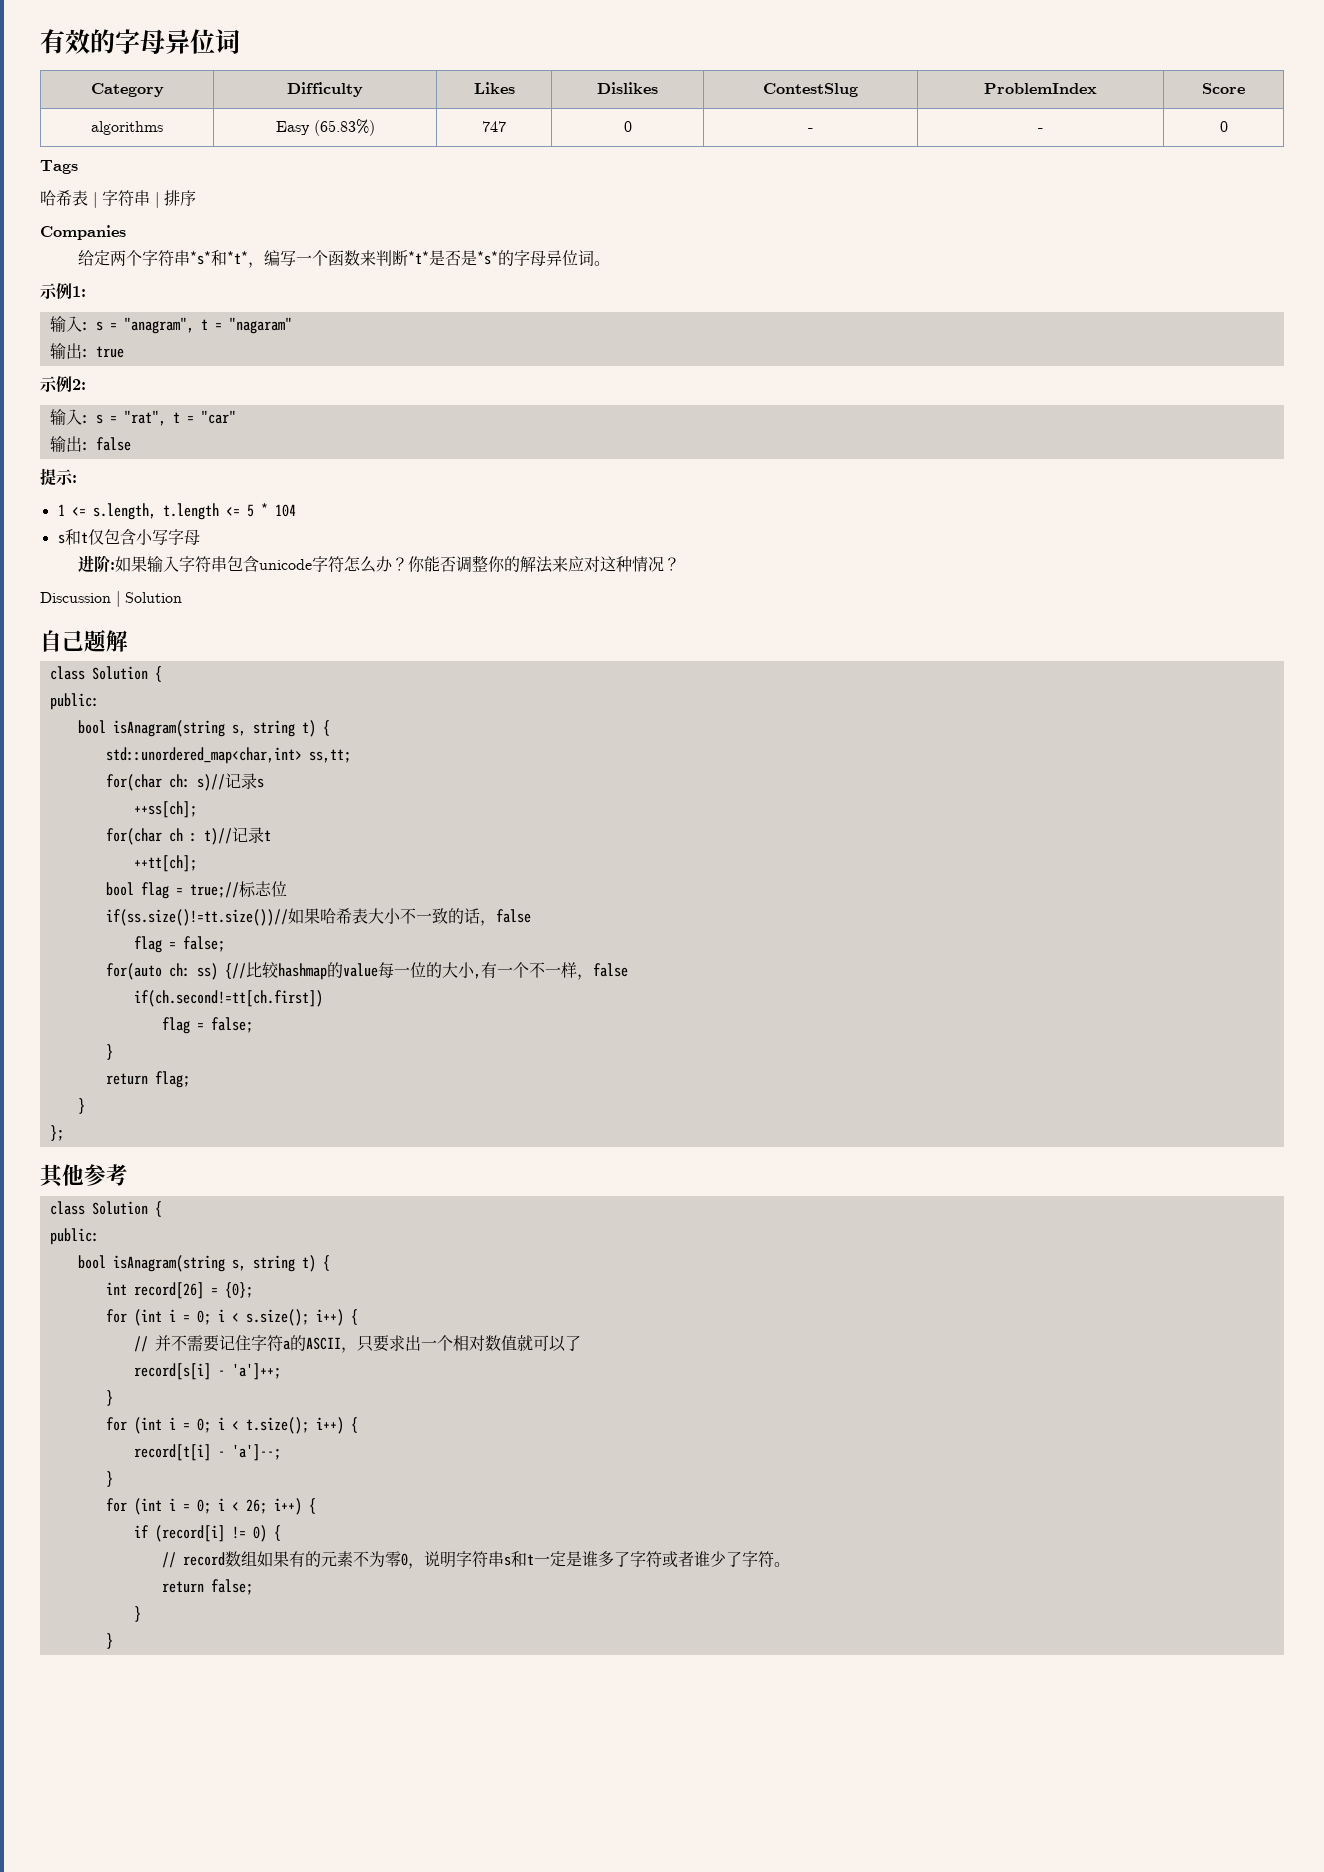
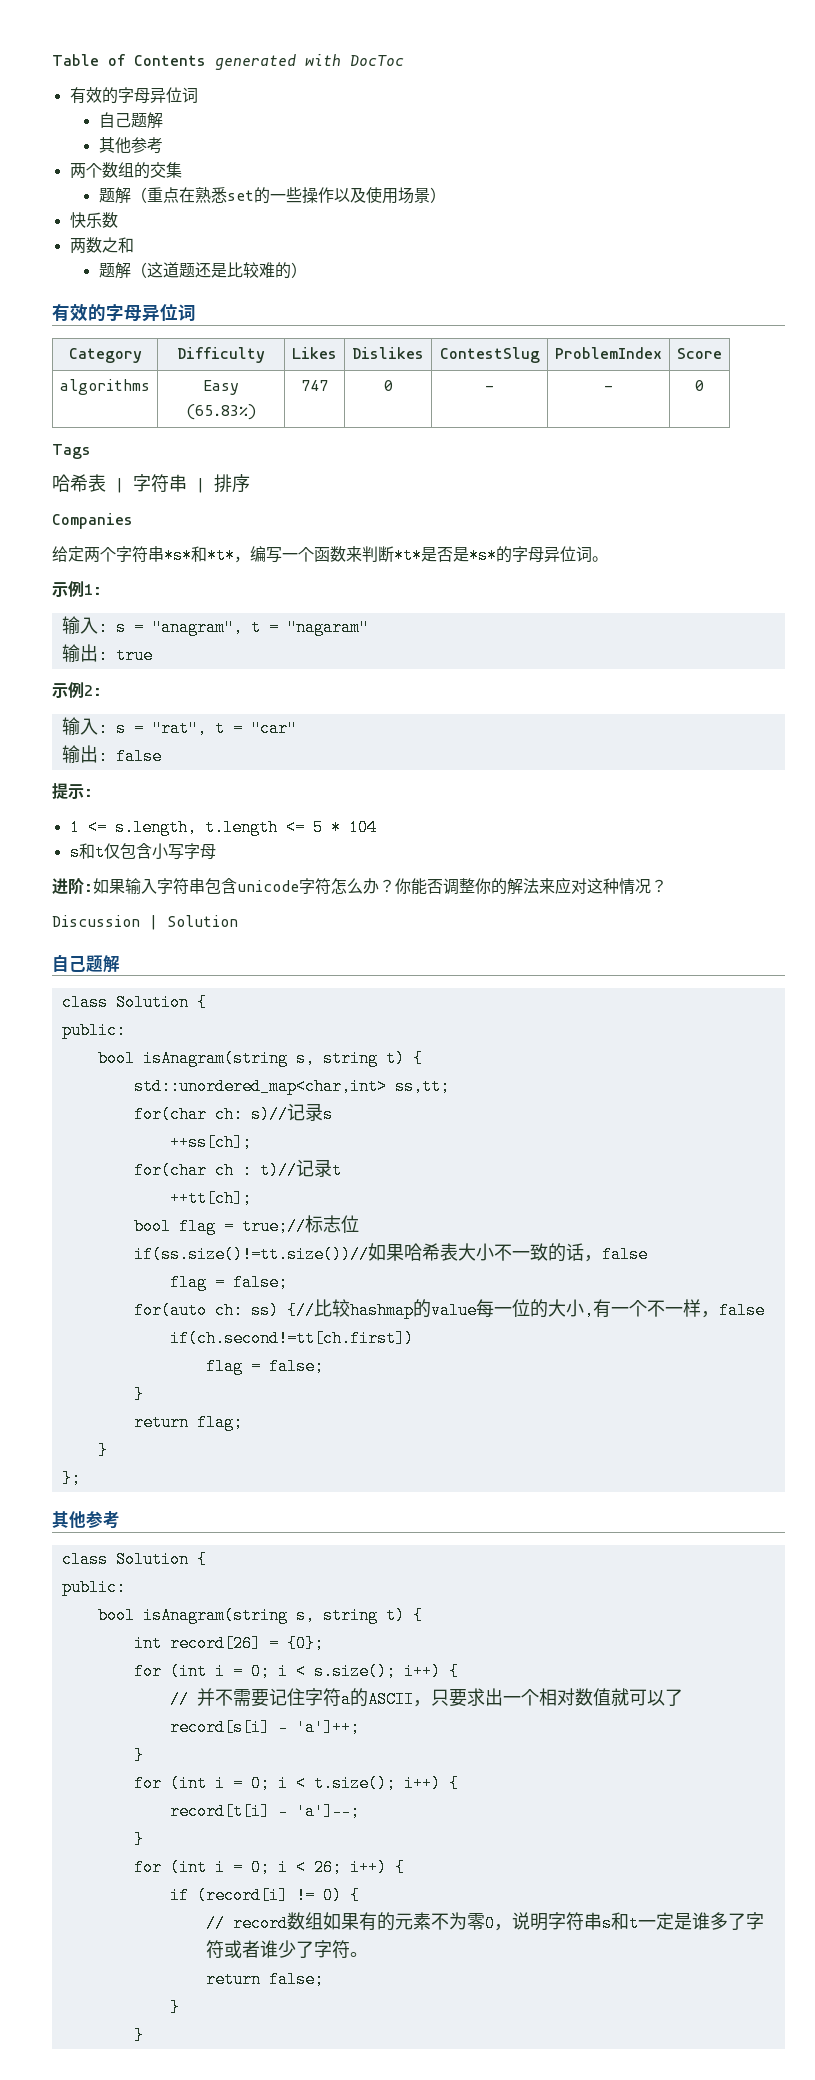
+ Table of Contents generated with DocToc
+ 有效的字母异位词
+ 自己题解
+ 其他参考
+ 两个数组的交集
+ 题解（重点在熟悉set的一些操作以及使用场景）
+ 快乐数
+ 两数之和
+ 题解（这道题还是比较难的）

